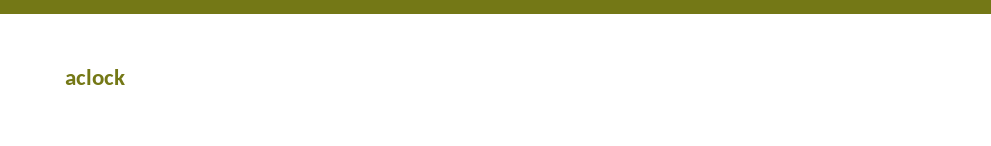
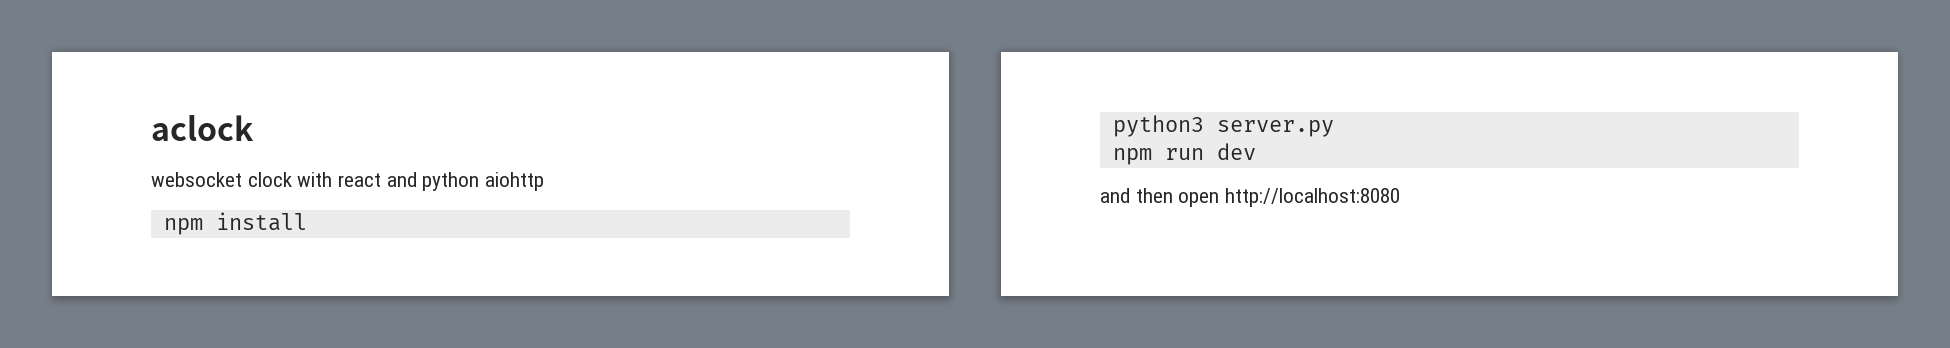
+ websocket clock with react and python aiohttp
+ npm install
+ python3 server.py
+ npm run dev
+ and then open http://localhost:8080

